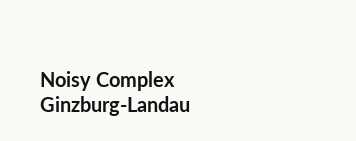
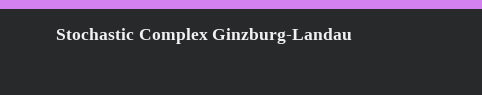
- Noisy Complex Ginzburg-Landau
+ Stochastic Complex Ginzburg-Landau

